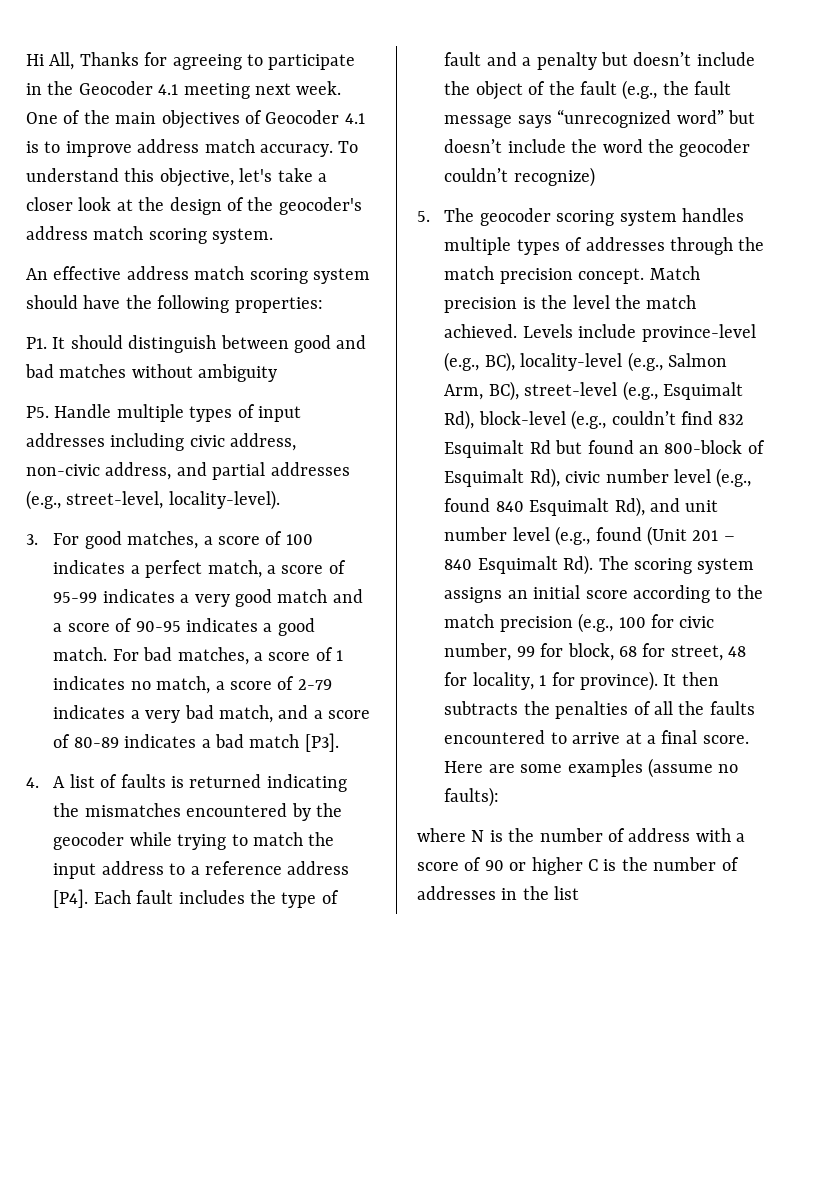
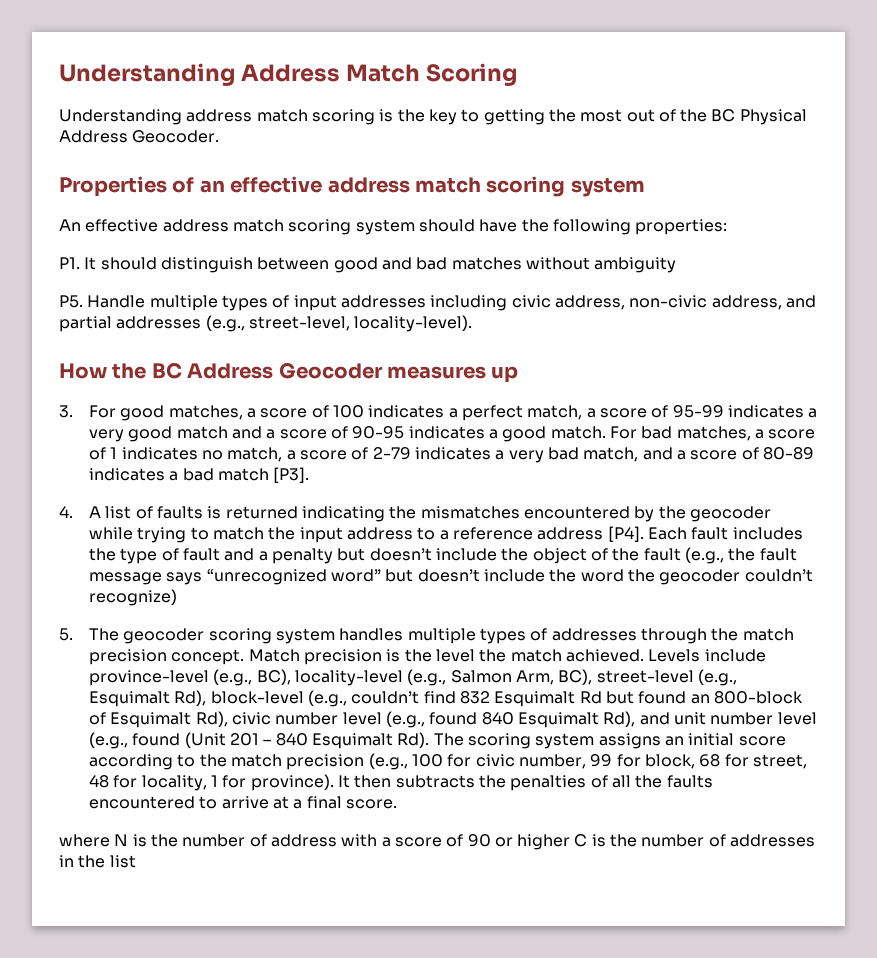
- Hi All, Thanks for agreeing to participate in the Geocoder 4.1 meeting next week. One of the main objectives of Geocoder 4.1 is to improve address match accuracy. To understand this objective, let's take a closer look at the design of the geocoder's address match scoring system.
+ Understanding Address Match Scoring
+ Understanding address match scoring is the key to getting the most out of the BC Physical Address Geocoder.
+ Properties of an effective address match scoring system
+ How the BC Address Geocoder measures up
- Here are some examples (assume no faults):

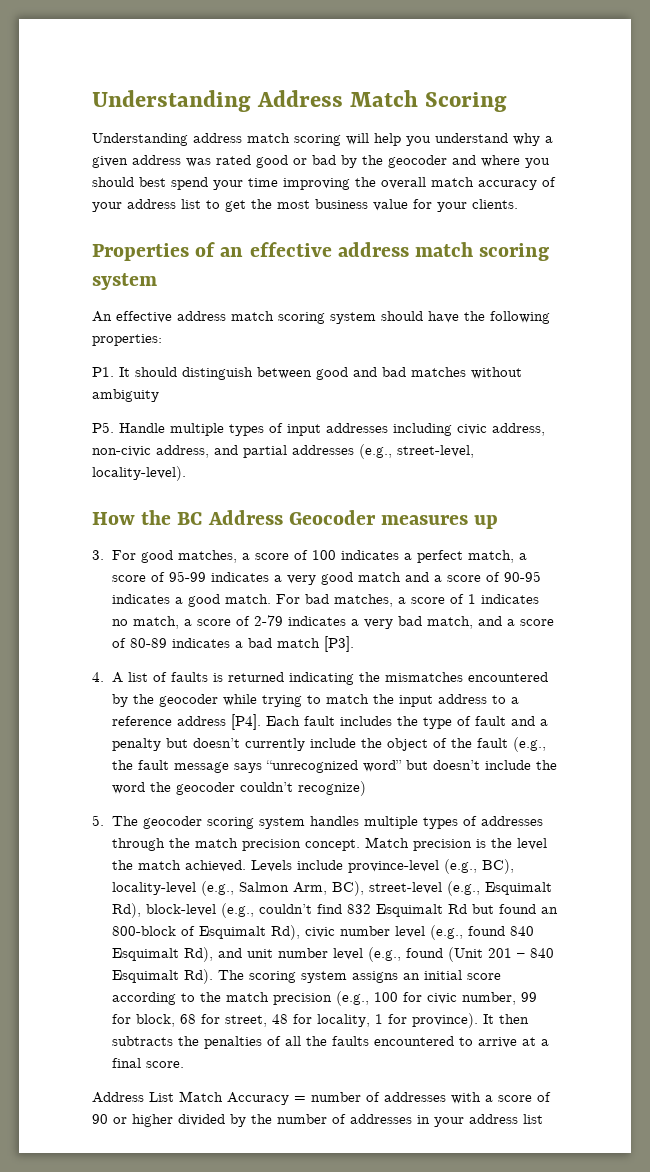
- Understanding address match scoring is the key to getting the most out of the BC Physical Address Geocoder.
+ Understanding address match scoring will help you understand why a given address was rated good or bad by the geocoder and where you should best spend your time improving the overall match accuracy of your address list to get the most business value for your clients.
- 4. A list of faults is returned indicating the mismatches encountered by the geocoder while trying to match the input address to a reference address [P4]. Each fault includes the type of fault and a penalty but doesn’t include the object of the fault (e.g., the fault message says “unrecognized word” but doesn’t include the word the geocoder couldn’t recognize)
+ 4. A list of faults is returned indicating the mismatches encountered by the geocoder while trying to match the input address to a reference address [P4]. Each fault includes the type of fault and a penalty but doesn’t currently include the object of the fault (e.g., the fault message says “unrecognized word” but doesn’t include the word the geocoder couldn’t recognize)
- where N is the number of address with a score of 90 or higher C is the number of addresses in the list
+ Address List Match Accuracy = number of addresses with a score of 90 or higher divided by the number of addresses in your address list

